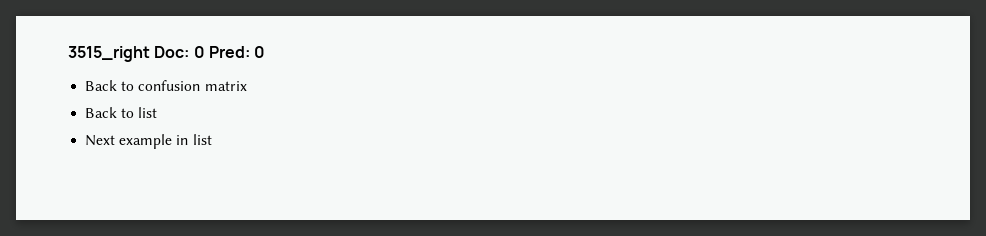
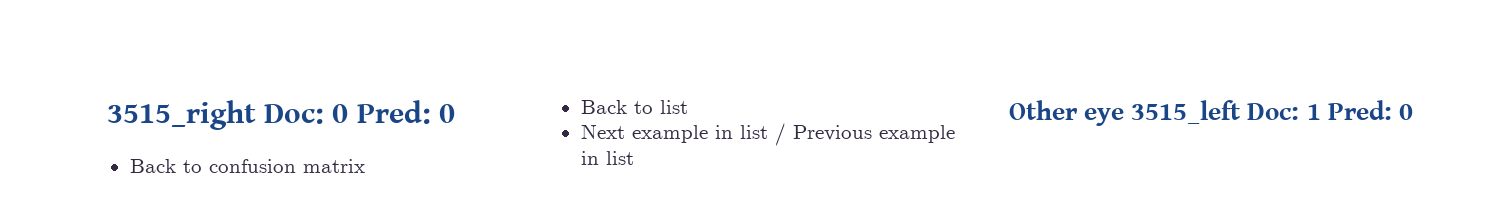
- Next example in list
+ Next example in list / Previous example in list
+ Other eye 3515_left Doc: 1 Pred: 0

